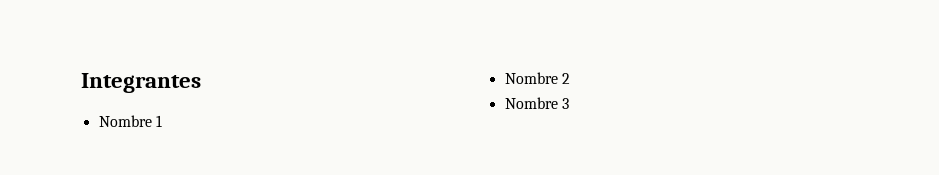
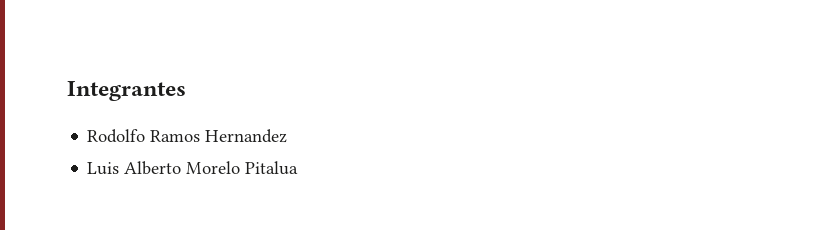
- Nombre 1
- Nombre 2
- Nombre 3
+ Rodolfo Ramos Hernandez
+ Luis Alberto Morelo Pitalua

